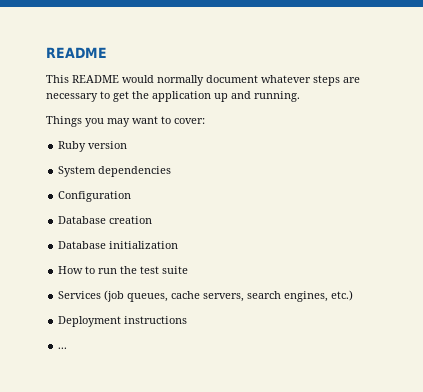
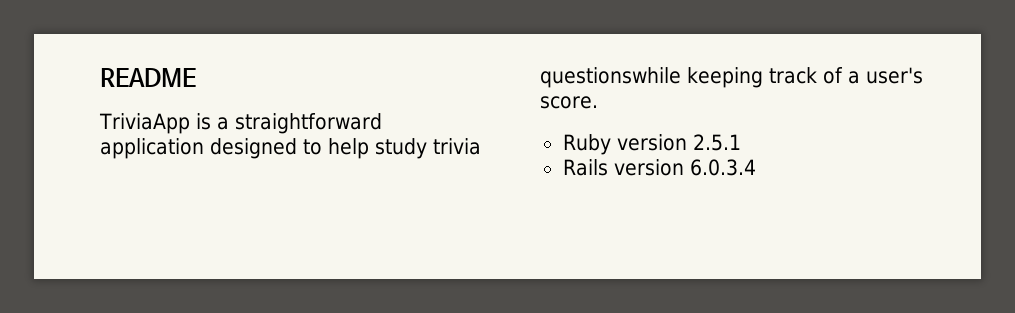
- This README would normally document whatever steps are necessary to get the application up and running.
- Things you may want to cover:
- Ruby version
- System dependencies
- Configuration
- Database creation
- Database initialization
- How to run the test suite
- Services (job queues, cache servers, search engines, etc.)
- Deployment instructions
- ...
+ TriviaApp is a straightforward application designed to help study trivia questionswhile keeping track of a user's score.
+ Ruby version 2.5.1
+ Rails version 6.0.3.4

